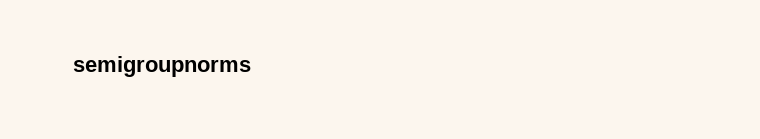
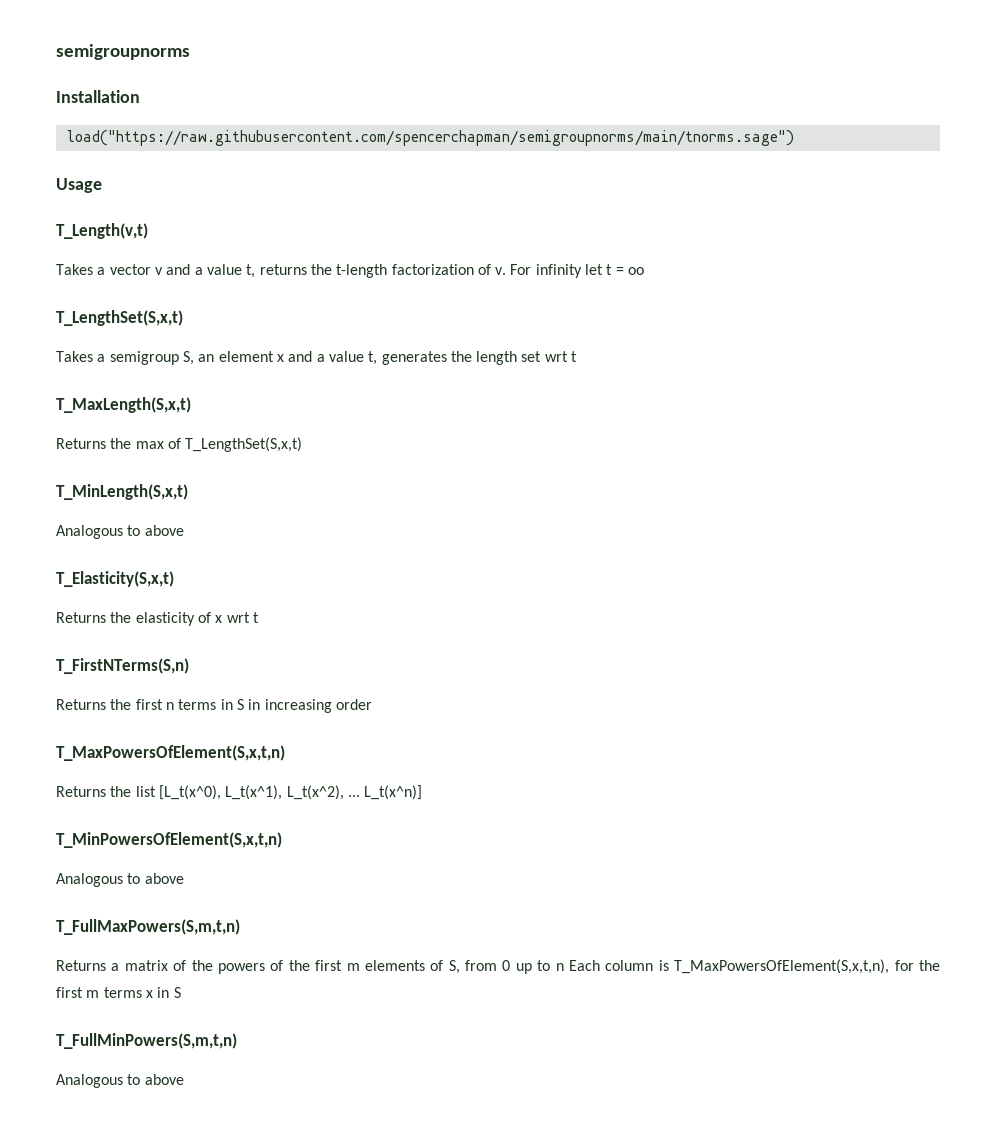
+ Installation
+ load("https://raw.githubusercontent.com/spencerchapman/semigroupnorms/main/tnorms.sage")
+ Usage
+ T_Length(v,t)
+ Takes a vector v and a value t, returns the t-length factorization of v. For infinity let t = oo
+ T_LengthSet(S,x,t)
+ Takes a semigroup S, an element x and a value t, generates the length set wrt t
+ T_MaxLength(S,x,t)
+ Returns the max of T_LengthSet(S,x,t)
+ T_MinLength(S,x,t)
+ Analogous to above
+ T_Elasticity(S,x,t)
+ Returns the elasticity of x wrt t
+ T_FirstNTerms(S,n)
+ Returns the first n terms in S in increasing order
+ T_MaxPowersOfElement(S,x,t,n)
+ Returns the list [L_t(x^0), L_t(x^1), L_t(x^2), ... L_t(x^n)]
+ T_MinPowersOfElement(S,x,t,n)
+ Analogous to above
+ T_FullMaxPowers(S,m,t,n)
+ Returns a matrix of the powers of the first m elements of S, from 0 up to n Each column is T_MaxPowersOfElement(S,x,t,n), for the first m terms x in S
+ T_FullMinPowers(S,m,t,n)
+ Analogous to above

